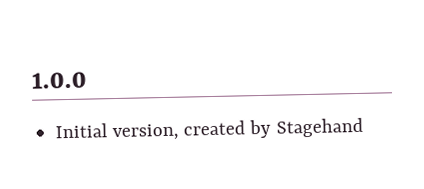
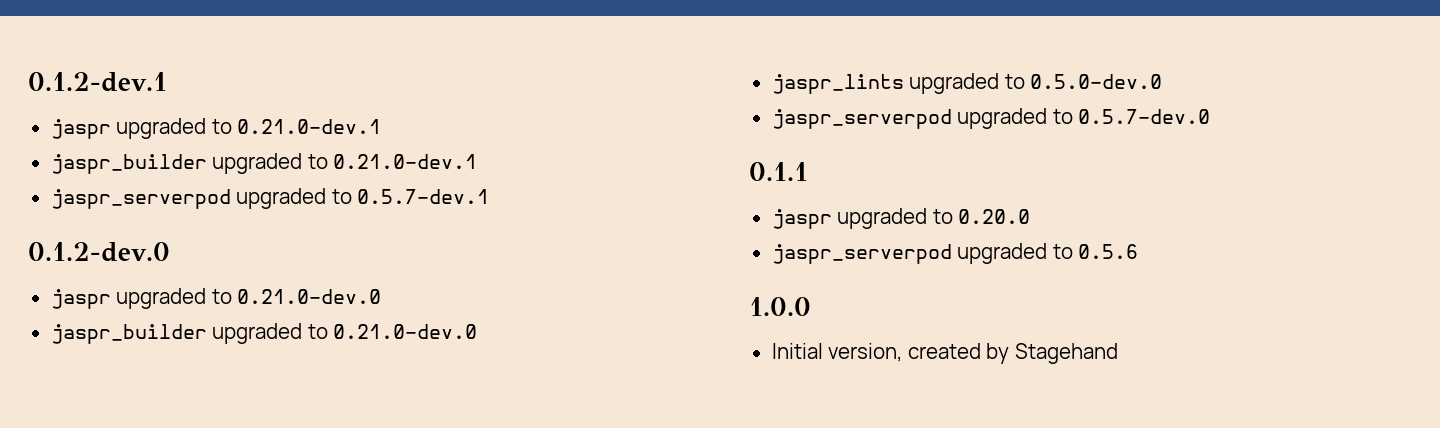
+ 0.1.2-dev.1
+ jaspr upgraded to 0.21.0-dev.1
+ jaspr_builder upgraded to 0.21.0-dev.1
+ jaspr_serverpod upgraded to 0.5.7-dev.1
+ 0.1.2-dev.0
+ jaspr upgraded to 0.21.0-dev.0
+ jaspr_builder upgraded to 0.21.0-dev.0
+ jaspr_lints upgraded to 0.5.0-dev.0
+ jaspr_serverpod upgraded to 0.5.7-dev.0
+ 0.1.1
+ jaspr upgraded to 0.20.0
+ jaspr_serverpod upgraded to 0.5.6

